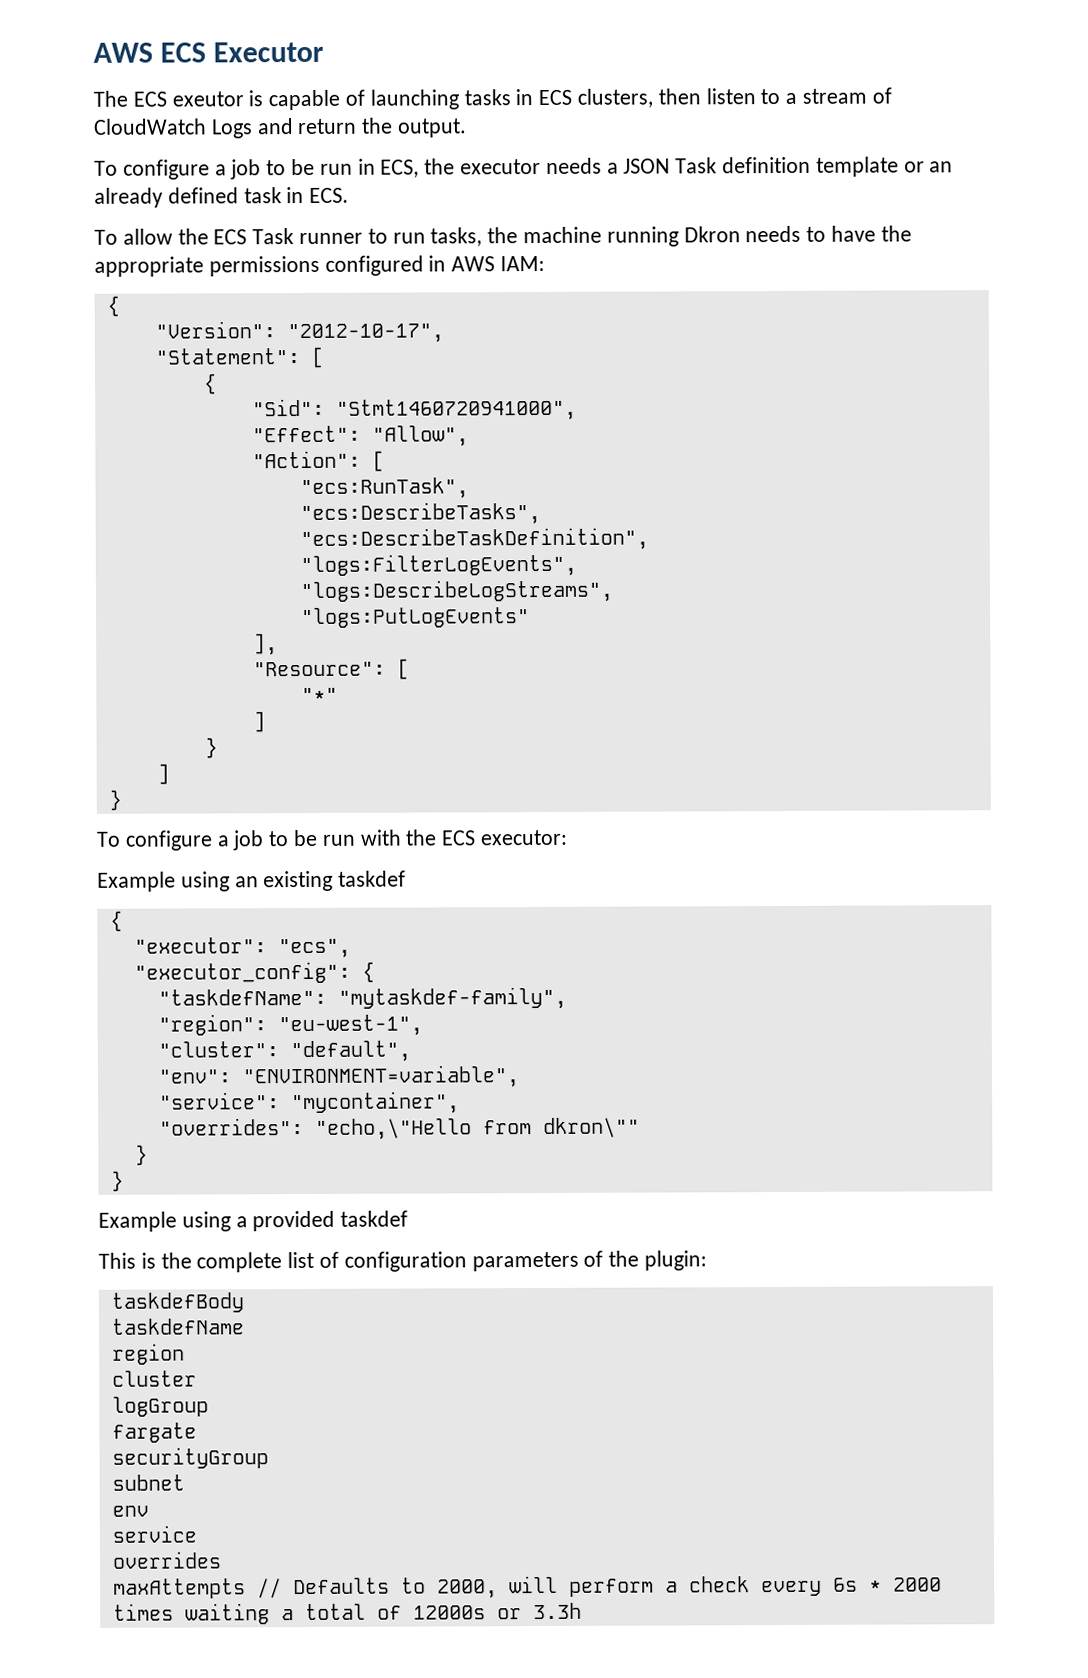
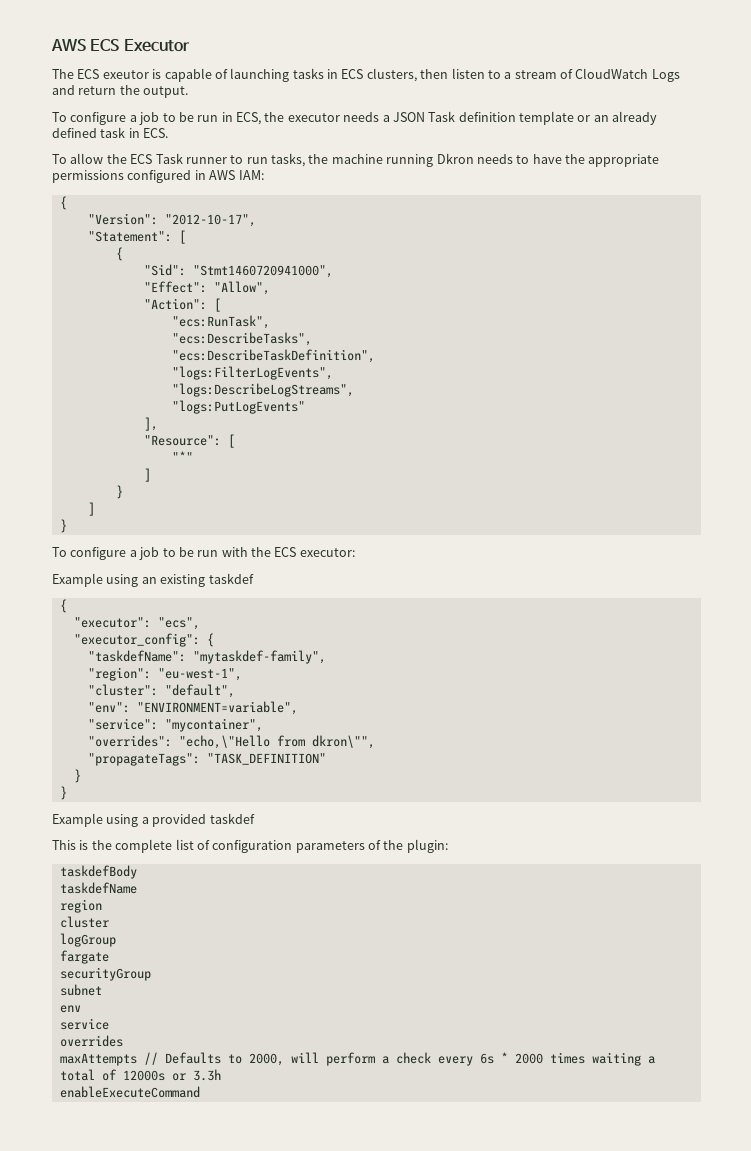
- "overrides": "echo,\"Hello from dkron\""
+ "overrides": "echo,\"Hello from dkron\"",
+ "propagateTags": "TASK_DEFINITION"
+ enableExecuteCommand

